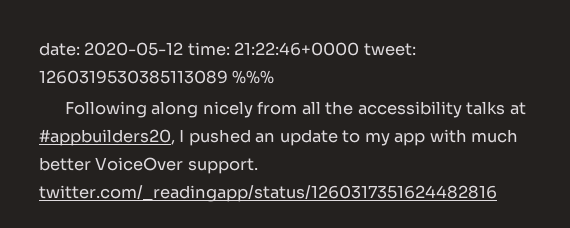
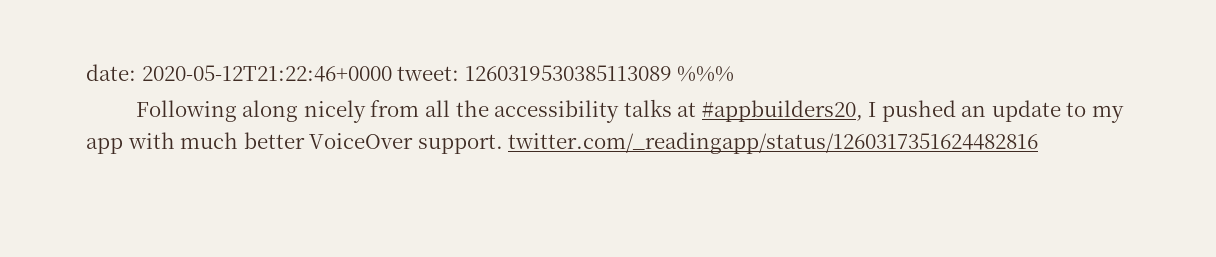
- date: 2020-05-12 time: 21:22:46+0000 tweet: 1260319530385113089 %%%
+ date: 2020-05-12T21:22:46+0000 tweet: 1260319530385113089 %%%

